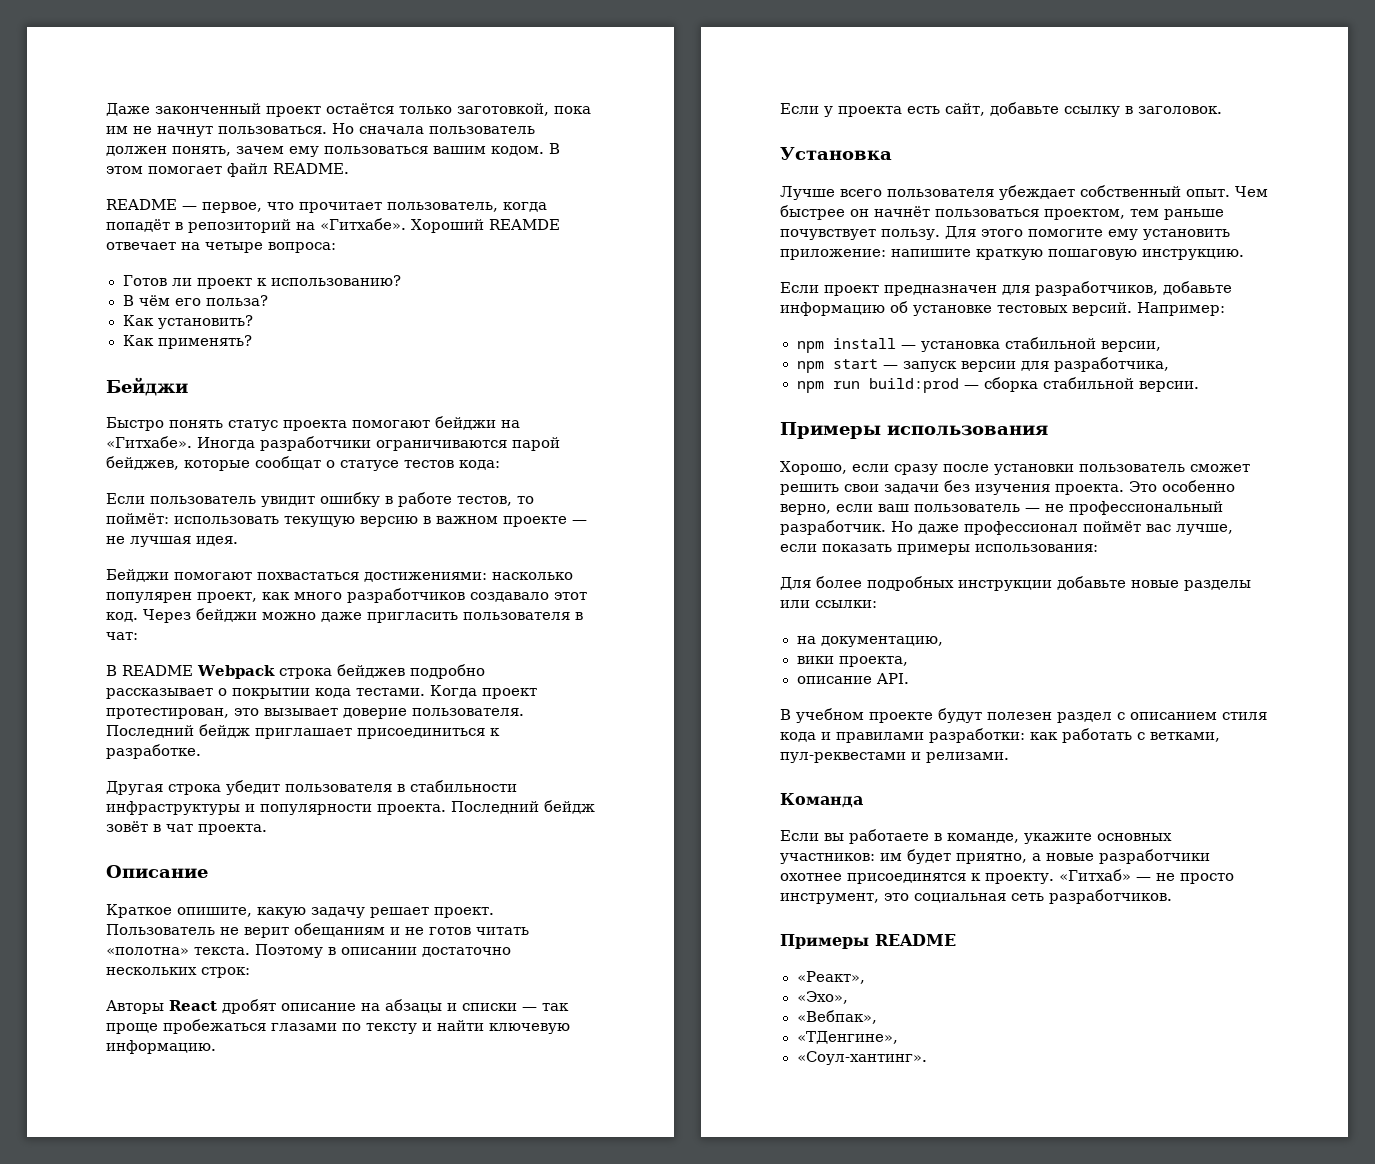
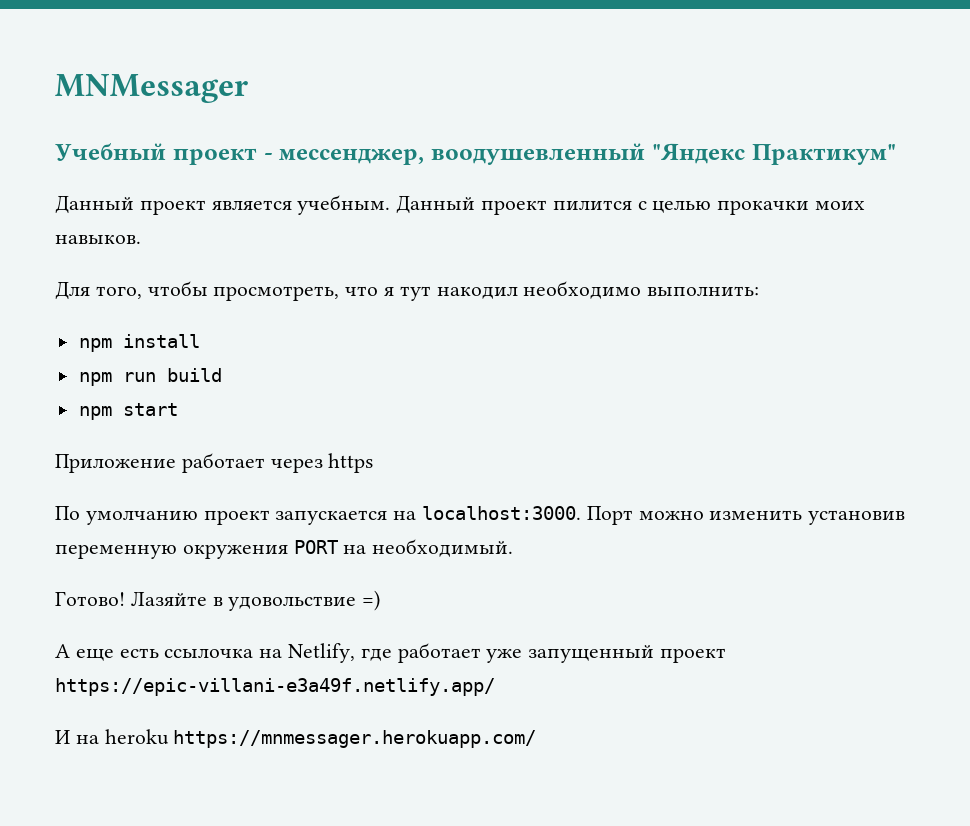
- Даже законченный проект остаётся только заготовкой, пока им не начнут пользоваться. Но сначала пользователь должен понять, зачем ему пользоваться вашим кодом. В этом помогает файл README.
- README — первое, что прочитает пользователь, когда попадёт в репозиторий на «Гитхабе». Хороший REAMDE отвечает на четыре вопроса:
- Готов ли проект к использованию?
- В чём его польза?
- Как установить?
- Как применять?
- Бейджи
- Быстро понять статус проекта помогают бейджи на «Гитхабе». Иногда разработчики ограничиваются парой бейджев, которые сообщат о статусе тестов кода:
- Если пользователь увидит ошибку в работе тестов, то поймёт: использовать текущую версию в важном проекте — не лучшая идея.
- Бейджи помогают похвастаться достижениями: насколько популярен проект, как много разработчиков создавало этот код. Через бейджи можно даже пригласить пользователя в чат:
- В README Webpack строка бейджев подробно рассказывает о покрытии кода тестами. Когда проект протестирован, это вызывает доверие пользователя. Последний бейдж приглашает присоединиться к разработке.
- Другая строка убедит пользователя в стабильности инфраструктуры и популярности проекта. Последний бейдж зовёт в чат проекта.
- Описание
- Краткое опишите, какую задачу решает проект. Пользователь не верит обещаниям и не готов читать «полотна» текста. Поэтому в описании достаточно нескольких строк:
- Авторы React дробят описание на абзацы и списки — так проще пробежаться глазами по тексту и найти ключевую информацию.
- Если у проекта есть сайт, добавьте ссылку в заголовок.
- Установка
- Лучше всего пользователя убеждает собственный опыт. Чем быстрее он начнёт пользоваться проектом, тем раньше почувствует пользу. Для этого помогите ему установить приложение: напишите краткую пошаговую инструкцию.
- Если проект предназначен для разработчиков, добавьте информацию об установке тестовых версий. Например:
- npm install — установка стабильной версии,
- npm start — запуск версии для разработчика,
- npm run build:prod — сборка стабильной версии.
- Примеры использования
- Хорошо, если сразу после установки пользователь сможет решить свои задачи без изучения проекта. Это особенно верно, если ваш пользователь — не профессиональный разработчик. Но даже профессионал поймёт вас лучше, если показать примеры использования:
- Для более подробных инструкции добавьте новые разделы или ссылки:
- на документацию,
- вики проекта,
- описание API.
- В учебном проекте будут полезен раздел с описанием стиля кода и правилами разработки: как работать с ветками, пул-реквестами и релизами.
- Команда
- Если вы работаете в команде, укажите основных участников: им будет приятно, а новые разработчики охотнее присоединятся к проекту. «Гитхаб» — не просто инструмент, это социальная сеть разработчиков.
- Примеры README
- «Реакт»,
- «Эхо»,
- «Вебпак»,
- «ТДенгине»,
- «Соул-хантинг».
+ MNMessager
+ Учебный проект - мессенджер, воодушевленный "Яндекс Практикум"
+ Данный проект является учебным. Данный проект пилится с целью прокачки моих навыков.
+ Для того, чтобы просмотреть, что я тут накодил необходимо выполнить:
+ npm install
+ npm run build
+ npm start
+ Приложение работает через https
+ По умолчанию проект запускается на localhost:3000. Порт можно изменить установив переменную окружения PORT на необходимый.
+ Готово! Лазяйте в удовольствие =)
+ А еще есть ссылочка на Netlify, где работает уже запущенный проект https://epic-villani-e3a49f.netlify.app/
+ И на heroku https://mnmessager.herokuapp.com/

